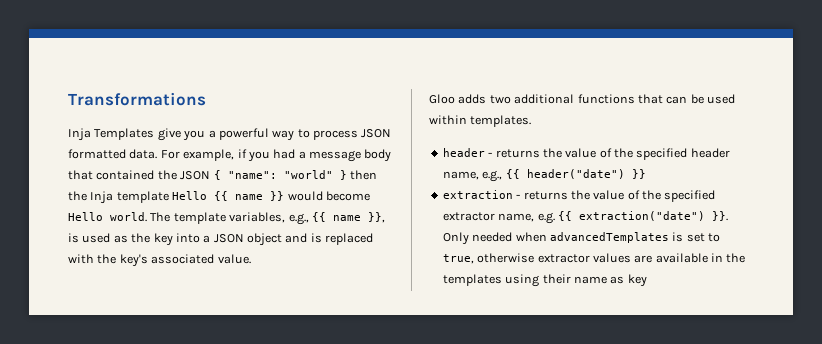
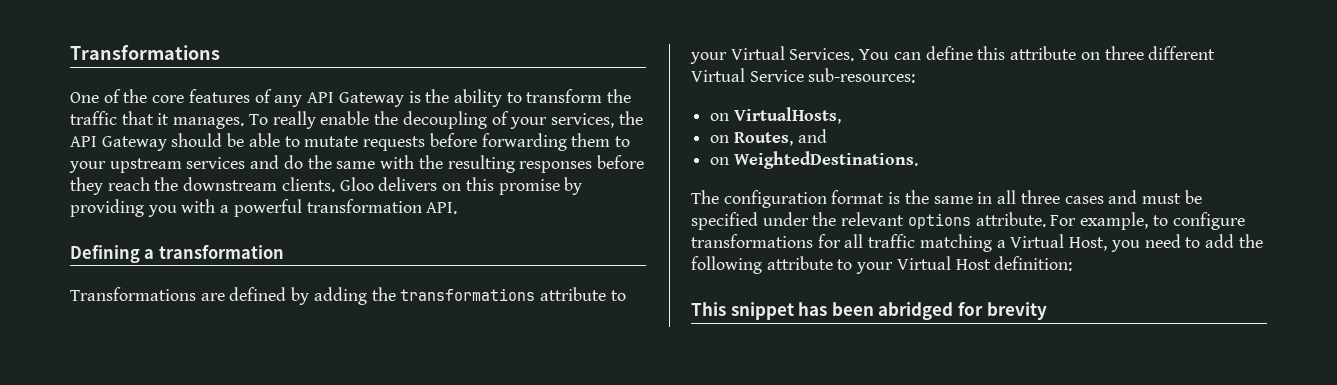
- Inja Templates give you a powerful way to process JSON formatted data. For example, if you had a message body that contained the JSON { "name": "world" } then the Inja template Hello {{ name }} would become Hello world. The template variables, e.g., {{ name }}, is used as the key into a JSON object and is replaced with the key's associated value.
- Gloo adds two additional functions that can be used within templates.
- header - returns the value of the specified header name, e.g., {{ header("date") }}
- extraction - returns the value of the specified extractor name, e.g. {{ extraction("date") }}. Only needed when advancedTemplates is set to true, otherwise extractor values are available in the templates using their name as key
+ One of the core features of any API Gateway is the ability to transform the traffic that it manages. To really enable the decoupling of your services, the API Gateway should be able to mutate requests before forwarding them to your upstream services and do the same with the resulting responses before they reach the downstream clients. Gloo delivers on this promise by providing you with a powerful transformation API.
+ Defining a transformation
+ Transformations are defined by adding the transformations attribute to your Virtual Services. You can define this attribute on three different Virtual Service sub-resources:
+ on VirtualHosts,
+ on Routes, and
+ on WeightedDestinations.
+ The configuration format is the same in all three cases and must be specified under the relevant options attribute. For example, to configure transformations for all traffic matching a Virtual Host, you need to add the following attribute to your Virtual Host definition:
+ This snippet has been abridged for brevity

